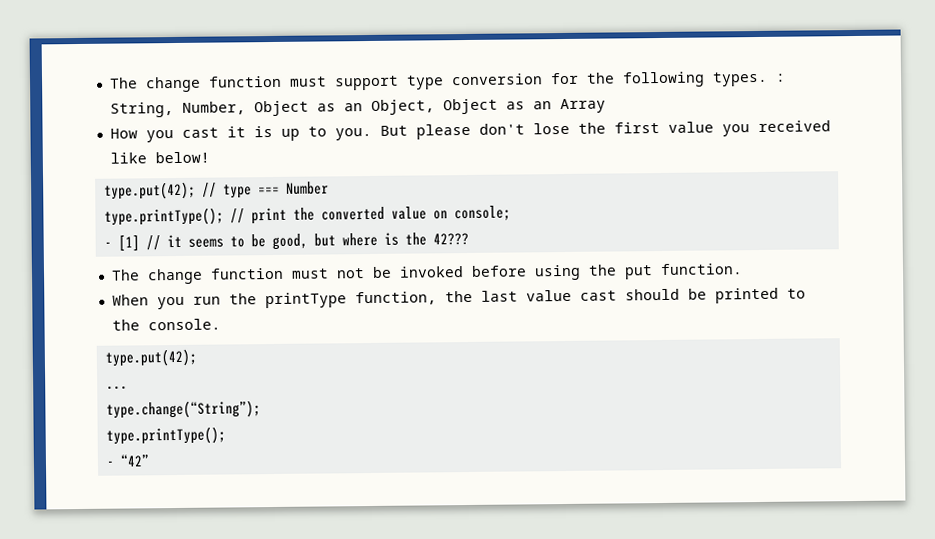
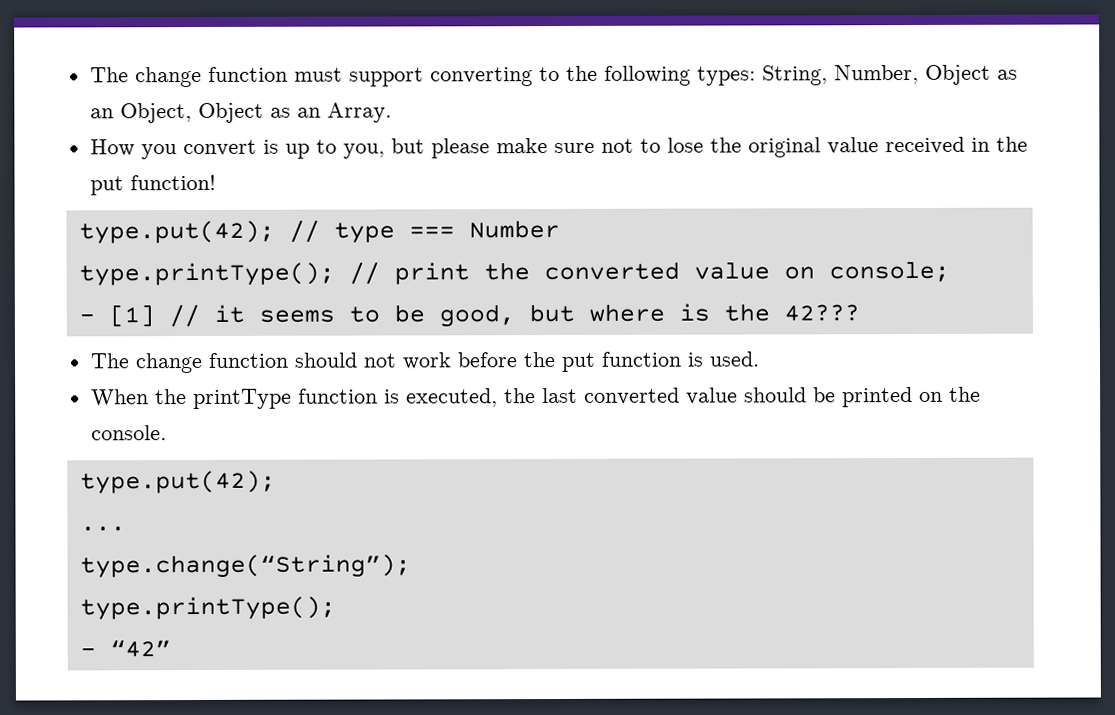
- The change function must support type conversion for the following types. : String, Number, Object as an Object, Object as an Array
+ The change function must support converting to the following types: String, Number, Object as an Object, Object as an Array.
- How you cast it is up to you. But please don't lose the first value you received like below!
+ How you convert is up to you, but please make sure not to lose the original value received in the put function!
- The change function must not be invoked before using the put function.
- When you run the printType function, the last value cast should be printed to the console.
+ The change function should not work before the put function is used.
+ When the printType function is executed, the last converted value should be printed on the console.

